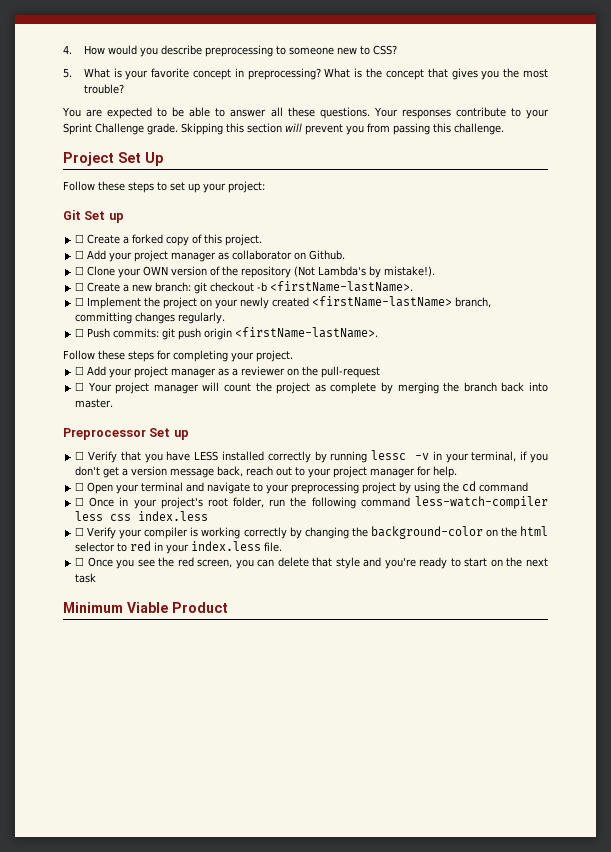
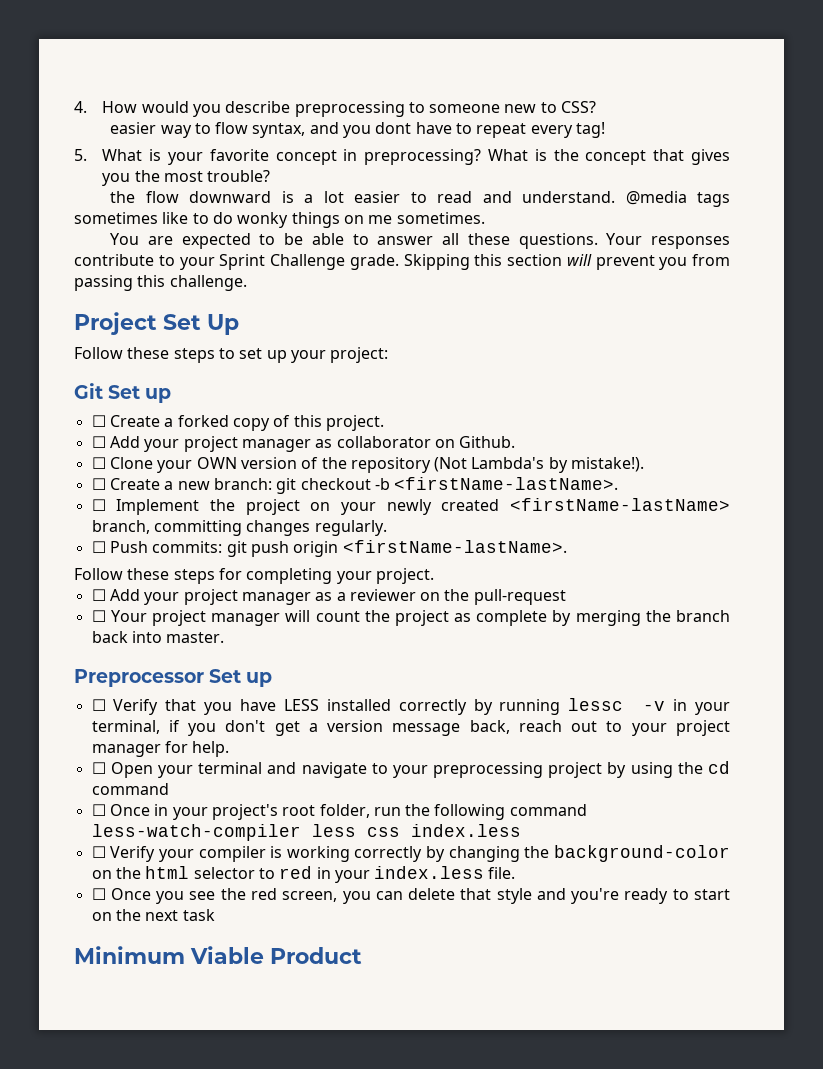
+ easier way to flow syntax, and you dont have to repeat every tag!
+ the flow downward is a lot easier to read and understand. @media tags sometimes like to do wonky things on me sometimes.

